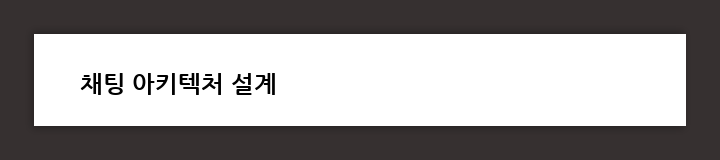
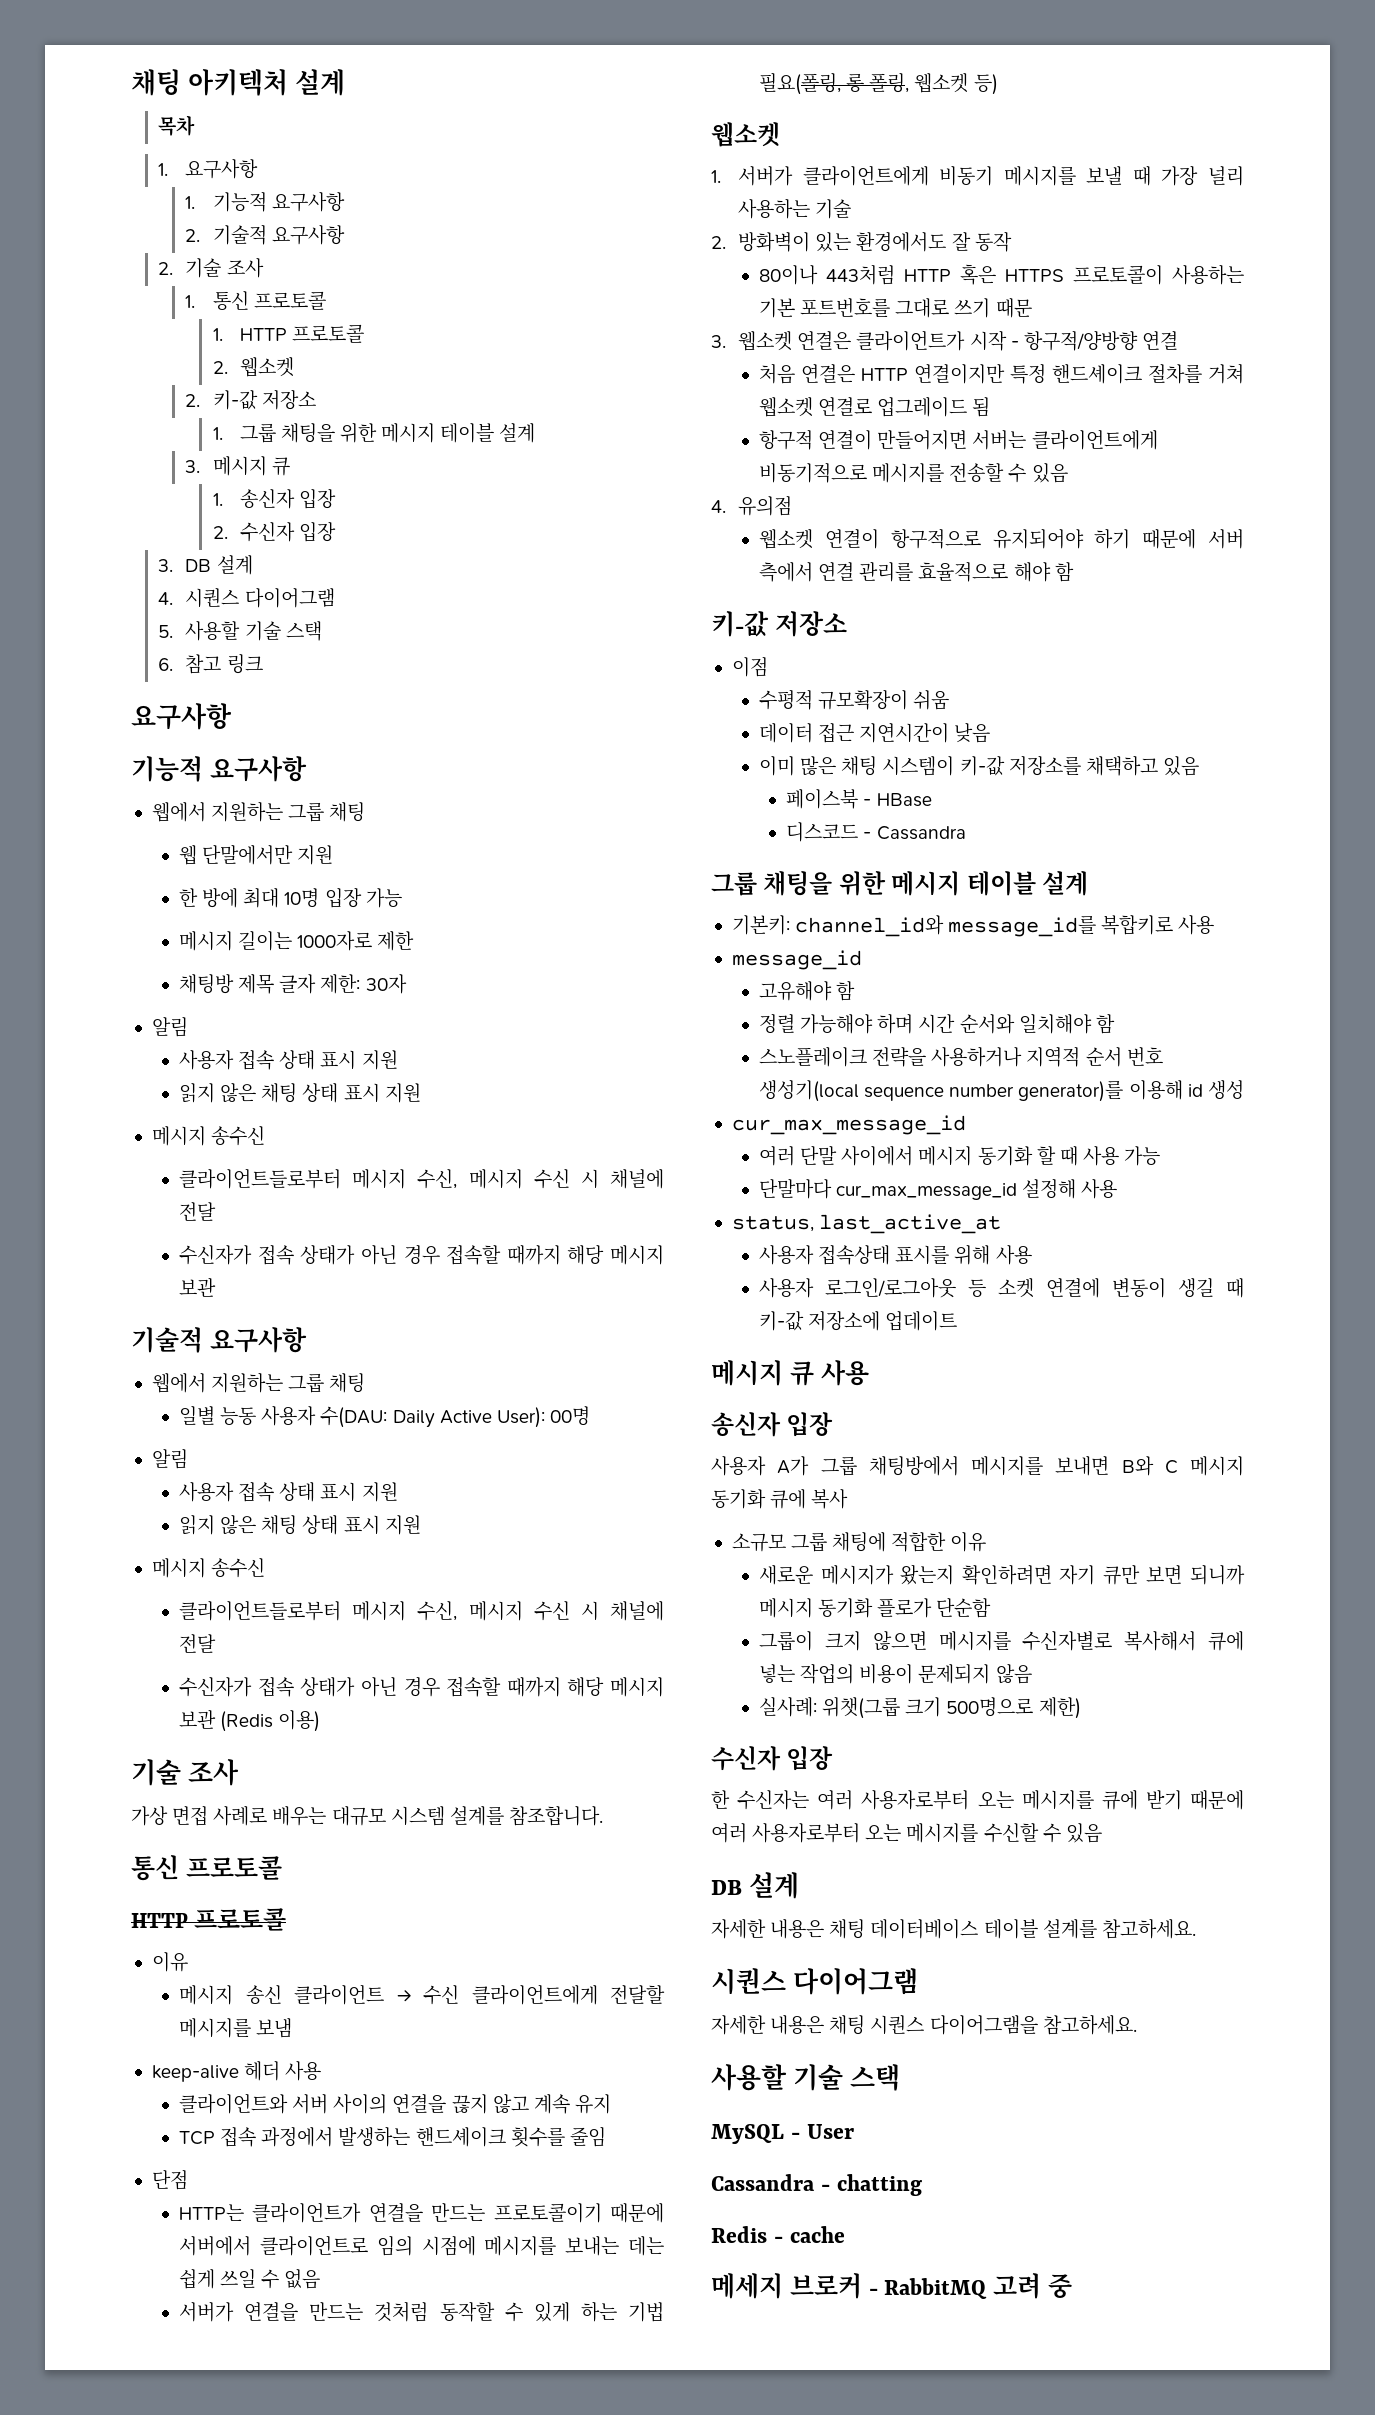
+ 목차
+ 1. 요구사항
+ 1. 기능적 요구사항
+ 2. 기술적 요구사항
+ 2. 기술 조사
+ 1. 통신 프로토콜
+ 1. HTTP 프로토콜
+ 2. 웹소켓
+ 2. 키-값 저장소
+ 1. 그룹 채팅을 위한 메시지 테이블 설계
+ 3. 메시지 큐
+ 1. 송신자 입장
+ 2. 수신자 입장
+ 3. DB 설계
+ 4. 시퀀스 다이어그램
+ 5. 사용할 기술 스택
+ 6. 참고 링크
+ 요구사항
+ 기능적 요구사항
+ 웹에서 지원하는 그룹 채팅
+ 웹 단말에서만 지원
+ 한 방에 최대 10명 입장 가능
+ 메시지 길이는 1000자로 제한
+ 채팅방 제목 글자 제한: 30자
+ 알림
+ 사용자 접속 상태 표시 지원
+ 읽지 않은 채팅 상태 표시 지원
+ 메시지 송수신
+ 클라이언트들로부터 메시지 수신, 메시지 수신 시 채널에 전달
+ 수신자가 접속 상태가 아닌 경우 접속할 때까지 해당 메시지 보관
+ 기술적 요구사항
+ 웹에서 지원하는 그룹 채팅
+ 일별 능동 사용자 수(DAU: Daily Active User): 00명
+ 알림
+ 사용자 접속 상태 표시 지원
+ 읽지 않은 채팅 상태 표시 지원
+ 메시지 송수신
+ 클라이언트들로부터 메시지 수신, 메시지 수신 시 채널에 전달
+ 수신자가 접속 상태가 아닌 경우 접속할 때까지 해당 메시지 보관 (Redis 이용)
+ 기술 조사
+ 가상 면접 사례로 배우는 대규모 시스템 설계를 참조합니다.
+ 통신 프로토콜
+ HTTP 프로토콜
+ 이유
+ 메시지 송신 클라이언트 → 수신 클라이언트에게 전달할 메시지를 보냄
+ keep-alive 헤더 사용
+ 클라이언트와 서버 사이의 연결을 끊지 않고 계속 유지
+ TCP 접속 과정에서 발생하는 핸드셰이크 횟수를 줄임
+ 단점
+ HTTP는 클라이언트가 연결을 만드는 프로토콜이기 때문에 서버에서 클라이언트로 임의 시점에 메시지를 보내는 데는 쉽게 쓰일 수 없음
+ 서버가 연결을 만드는 것처럼 동작할 수 있게 하는 기법 필요(폴링, 롱 폴링, 웹소켓 등)
+ 웹소켓
+ 1. 서버가 클라이언트에게 비동기 메시지를 보낼 때 가장 널리 사용하는 기술
+ 2. 방화벽이 있는 환경에서도 잘 동작
+ 80이나 443처럼 HTTP 혹은 HTTPS 프로토콜이 사용하는 기본 포트번호를 그대로 쓰기 때문
+ 3. 웹소켓 연결은 클라이언트가 시작 - 항구적/양방향 연결
+ 처음 연결은 HTTP 연결이지만 특정 핸드셰이크 절차를 거쳐 웹소켓 연결로 업그레이드 됨
+ 항구적 연결이 만들어지면 서버는 클라이언트에게 비동기적으로 메시지를 전송할 수 있음
+ 4. 유의점
+ 웹소켓 연결이 항구적으로 유지되어야 하기 때문에 서버 측에서 연결 관리를 효율적으로 해야 함
+ 키-값 저장소
+ 이점
+ 수평적 규모확장이 쉬움
+ 데이터 접근 지연시간이 낮음
+ 이미 많은 채팅 시스템이 키-값 저장소를 채택하고 있음
+ 페이스북 - HBase
+ 디스코드 - Cassandra
+ 그룹 채팅을 위한 메시지 테이블 설계
+ 기본키: channel_id와 message_id를 복합키로 사용
+ message_id
+ 고유해야 함
+ 정렬 가능해야 하며 시간 순서와 일치해야 함
+ 스노플레이크 전략을 사용하거나 지역적 순서 번호 생성기(local sequence number generator)를 이용해 id 생성
+ cur_max_message_id
+ 여러 단말 사이에서 메시지 동기화 할 때 사용 가능
+ 단말마다 cur_max_message_id 설정해 사용
+ status, last_active_at
+ 사용자 접속상태 표시를 위해 사용
+ 사용자 로그인/로그아웃 등 소켓 연결에 변동이 생길 때 키-값 저장소에 업데이트
+ 메시지 큐 사용
+ 송신자 입장
+ 사용자 A가 그룹 채팅방에서 메시지를 보내면 B와 C 메시지 동기화 큐에 복사
+ 소규모 그룹 채팅에 적합한 이유
+ 새로운 메시지가 왔는지 확인하려면 자기 큐만 보면 되니까 메시지 동기화 플로가 단순함
+ 그룹이 크지 않으면 메시지를 수신자별로 복사해서 큐에 넣는 작업의 비용이 문제되지 않음
+ 실사례: 위챗(그룹 크기 500명으로 제한)
+ 수신자 입장
+ 한 수신자는 여러 사용자로부터 오는 메시지를 큐에 받기 때문에 여러 사용자로부터 오는 메시지를 수신할 수 있음
+ DB 설계
+ 자세한 내용은 채팅 데이터베이스 테이블 설계를 참고하세요.
+ 시퀀스 다이어그램
+ 자세한 내용은 채팅 시퀀스 다이어그램을 참고하세요.
+ 사용할 기술 스택
+ MySQL - User
+ Cassandra - chatting
+ Redis - cache
+ 메세지 브로커 - RabbitMQ 고려 중

